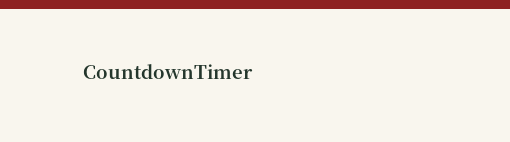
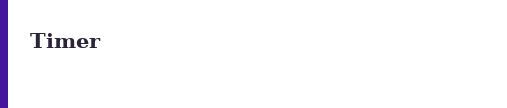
- CountdownTimer
+ Timer

